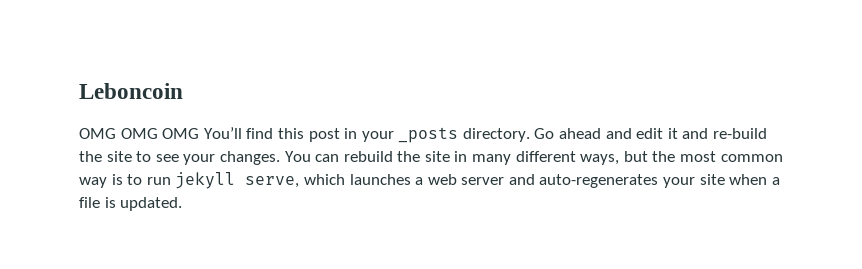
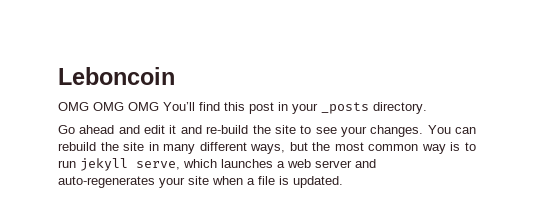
- OMG OMG OMG You’ll find this post in your _posts directory. Go ahead and edit it and re-build the site to see your changes.
+ OMG OMG OMG You’ll find this post in your _posts directory.
+ Go ahead and edit it and re-build the site to see your changes.

